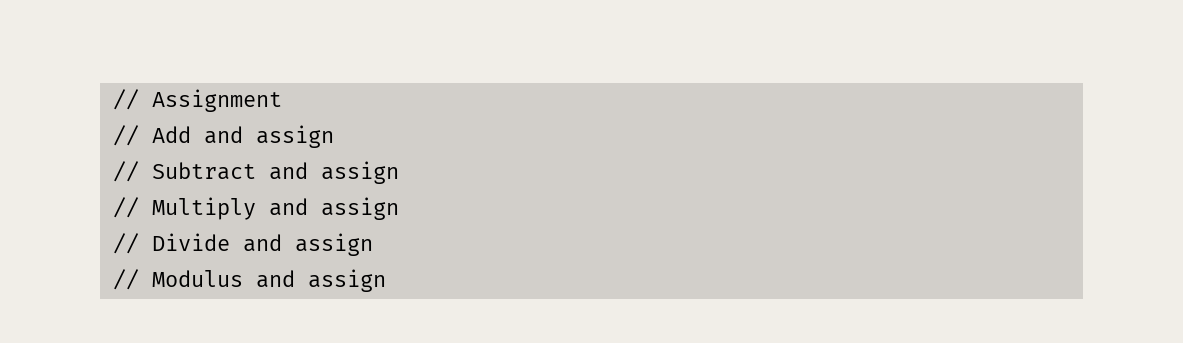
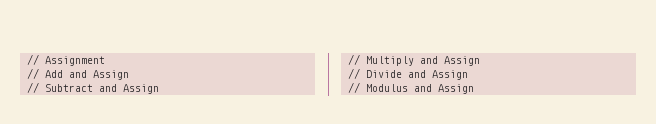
- // Add and assign
+ // Add and Assign
- // Subtract and assign
+ // Subtract and Assign
- // Multiply and assign
+ // Multiply and Assign
- // Divide and assign
+ // Divide and Assign
- // Modulus and assign
+ // Modulus and Assign

